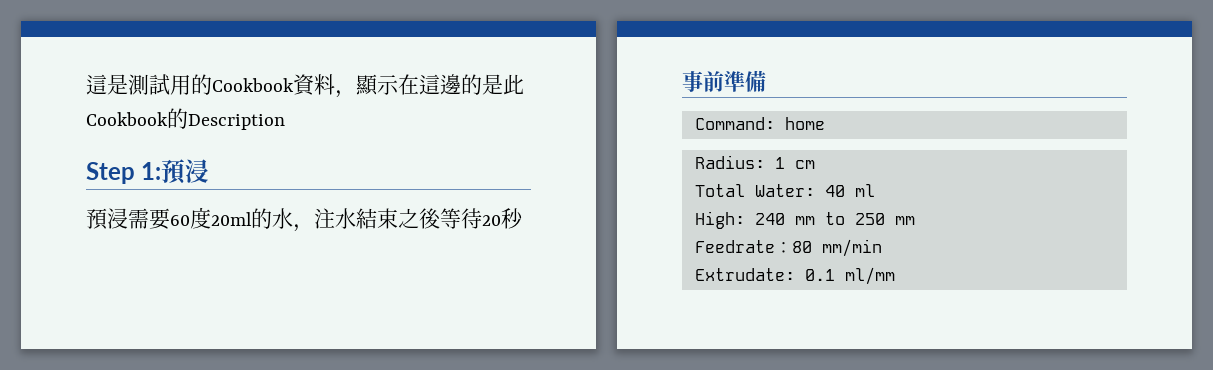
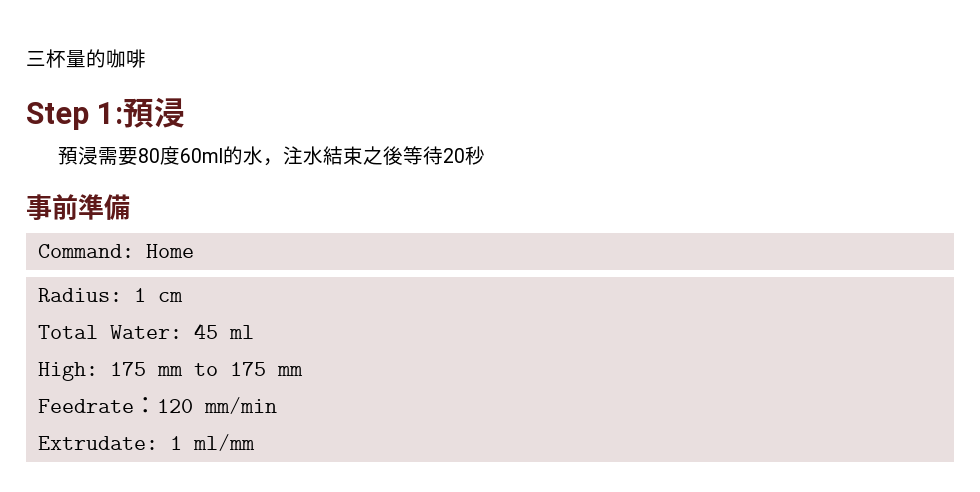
- 這是測試用的Cookbook資料，顯示在這邊的是此Cookbook的Description
+ 三杯量的咖啡
- 預浸需要60度20ml的水，注水結束之後等待20秒
+ 預浸需要80度60ml的水，注水結束之後等待20秒
- Command: home
+ Command: Home
- Total Water: 40 ml
+ Total Water: 45 ml
- High: 240 mm to 250 mm
+ High: 175 mm to 175 mm
- Feedrate：80 mm/min
+ Feedrate：120 mm/min
- Extrudate: 0.1 ml/mm
+ Extrudate: 1 ml/mm

